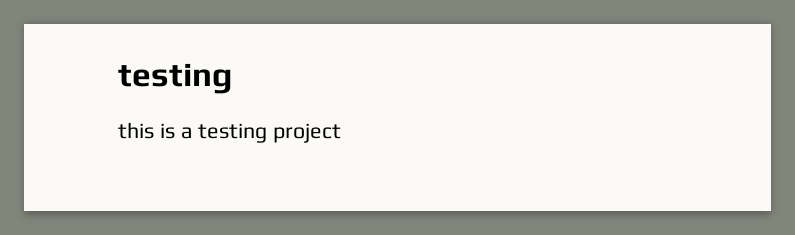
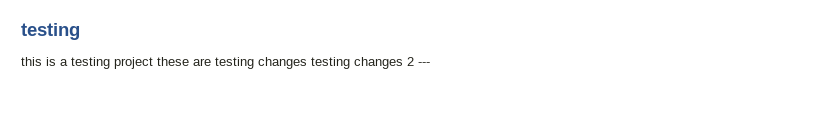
- this is a testing project
+ this is a testing project these are testing changes testing changes 2 ---

